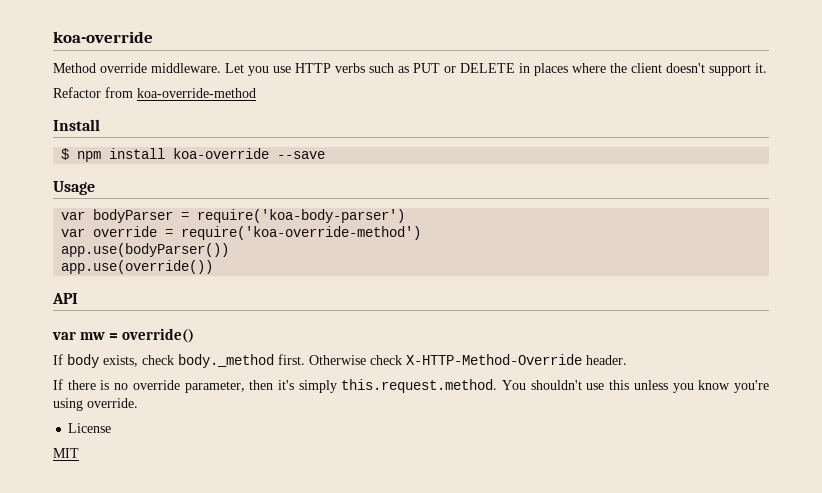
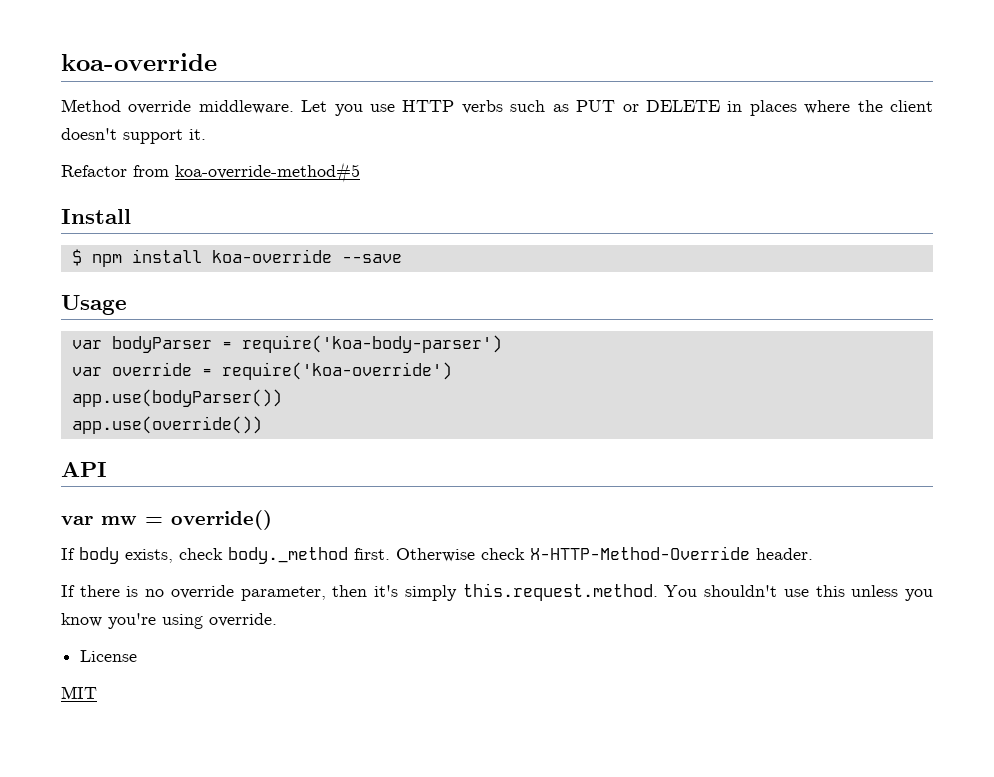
- Refactor from koa-override-method
+ Refactor from koa-override-method#5
- var override = require('koa-override-method')
+ var override = require('koa-override')

